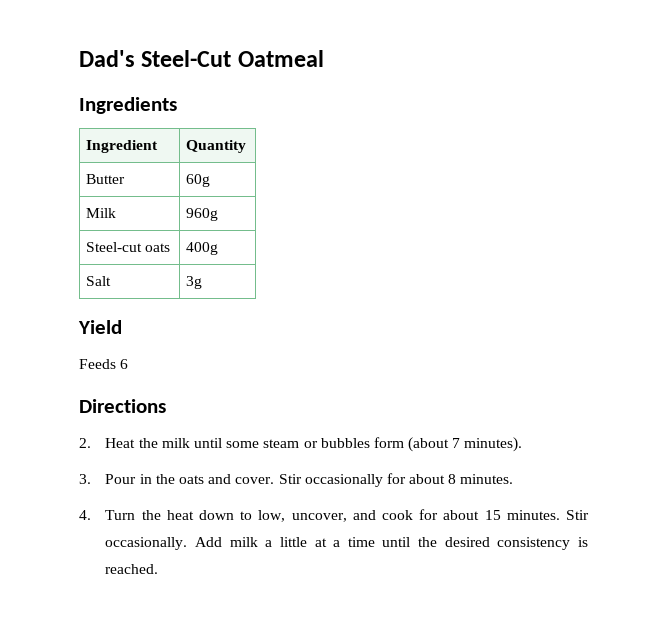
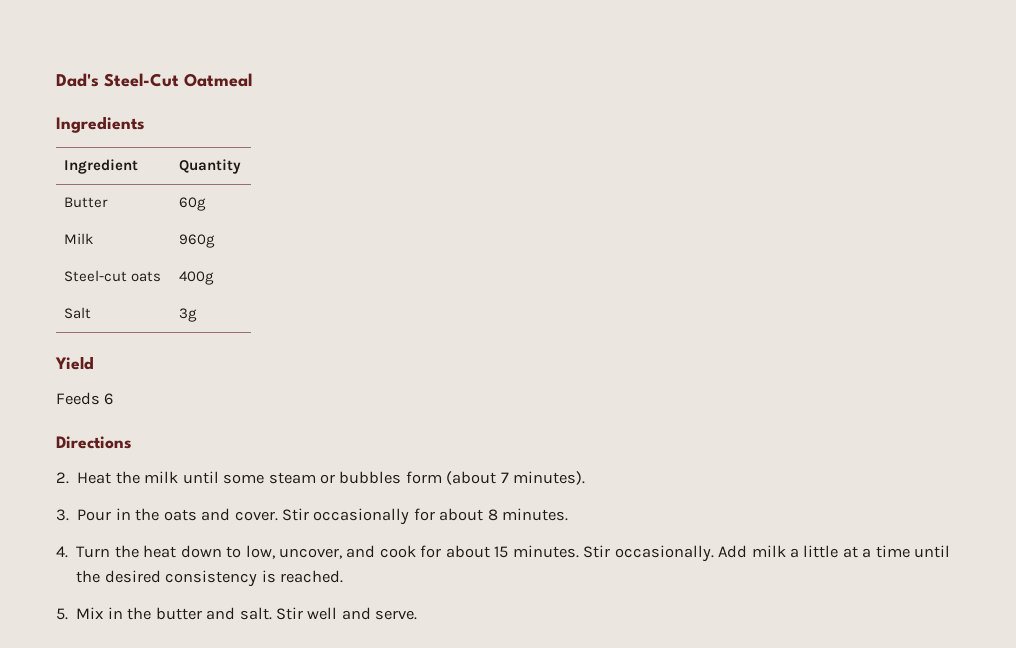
+ 5. Mix in the butter and salt. Stir well and serve.

